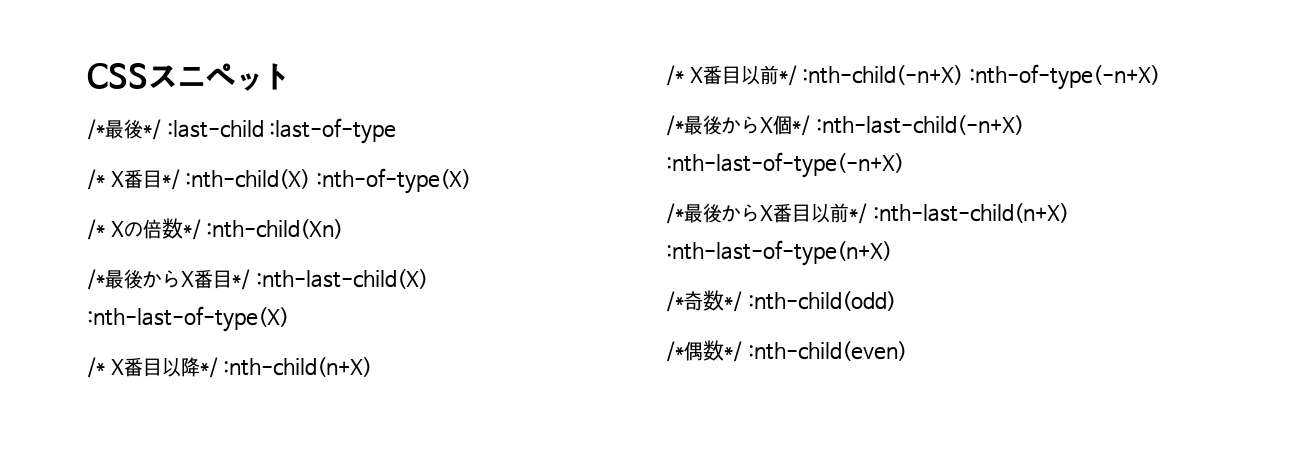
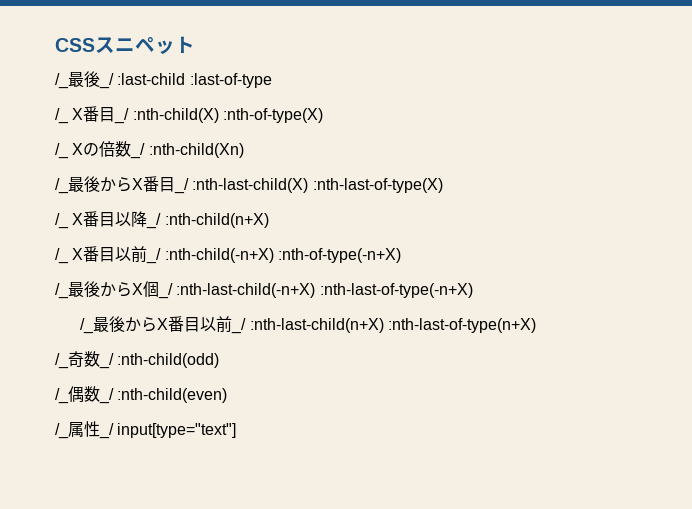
- /*最後*/ :last-child :last-of-type
+ /_最後_/ :last-child :last-of-type
- /* X番目*/ :nth-child(X) :nth-of-type(X)
+ /_ X番目_/ :nth-child(X) :nth-of-type(X)
- /* Xの倍数*/ :nth-child(Xn)
+ /_ Xの倍数_/ :nth-child(Xn)
- /*最後からX番目*/ :nth-last-child(X) :nth-last-of-type(X)
+ /_最後からX番目_/ :nth-last-child(X) :nth-last-of-type(X)
- /* X番目以降*/ :nth-child(n+X)
+ /_ X番目以降_/ :nth-child(n+X)
- /* X番目以前*/ :nth-child(-n+X) :nth-of-type(-n+X)
+ /_ X番目以前_/ :nth-child(-n+X) :nth-of-type(-n+X)
- /*最後からX個*/ :nth-last-child(-n+X) :nth-last-of-type(-n+X)
+ /_最後からX個_/ :nth-last-child(-n+X) :nth-last-of-type(-n+X)
- /*最後からX番目以前*/ :nth-last-child(n+X) :nth-last-of-type(n+X)
+ /_最後からX番目以前_/ :nth-last-child(n+X) :nth-last-of-type(n+X)
- /*奇数*/ :nth-child(odd)
- /*偶数*/ :nth-child(even)
+ /_奇数_/ :nth-child(odd)
+ /_偶数_/ :nth-child(even)
+ /_属性_/ input[type="text"]

